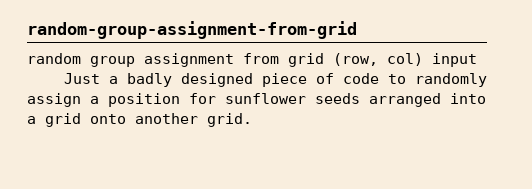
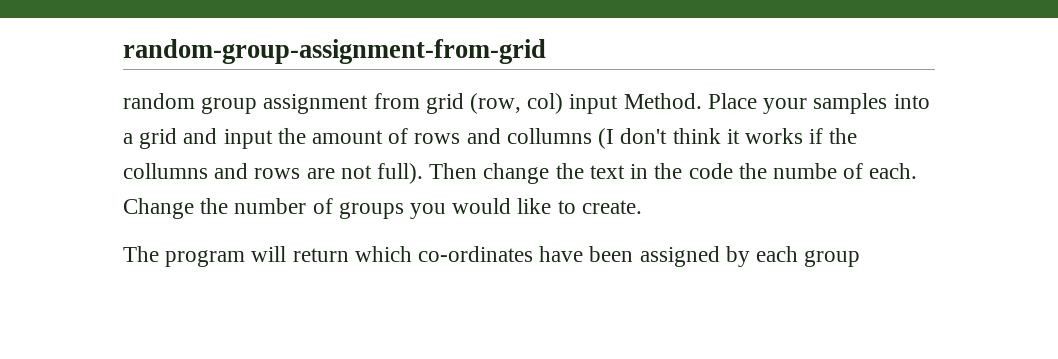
- random group assignment from grid (row, col) input
- Just a badly designed piece of code to randomly assign a position for sunflower seeds arranged into a grid onto another grid.
+ random group assignment from grid (row, col) input Method. Place your samples into a grid and input the amount of rows and collumns (I don't think it works if the collumns and rows are not full). Then change the text in the code the numbe of each. Change the number of groups you would like to create.
+ The program will return which co-ordinates have been assigned by each group

